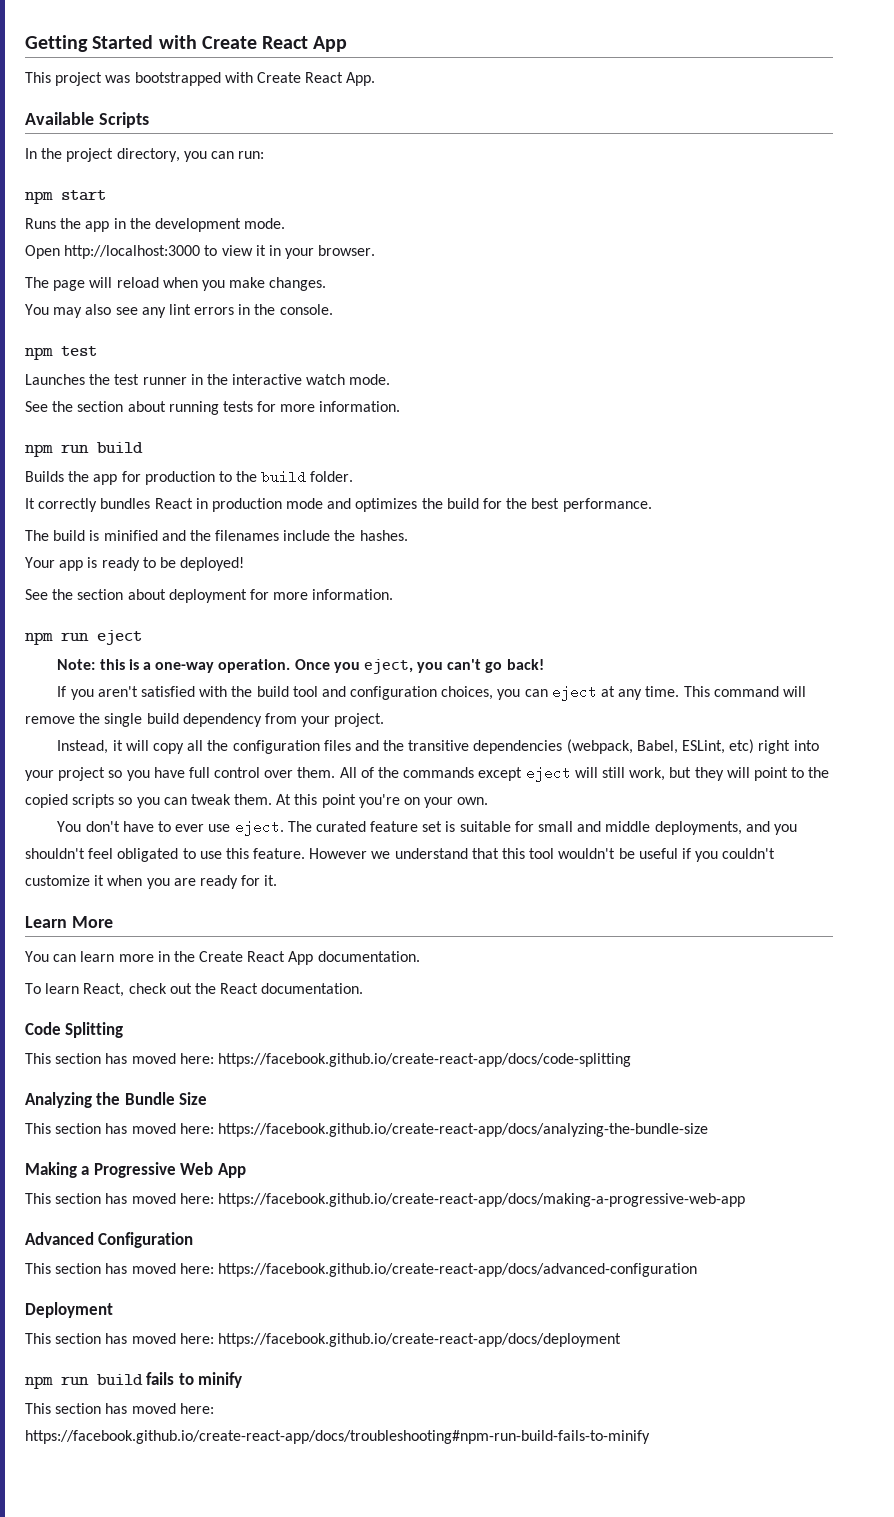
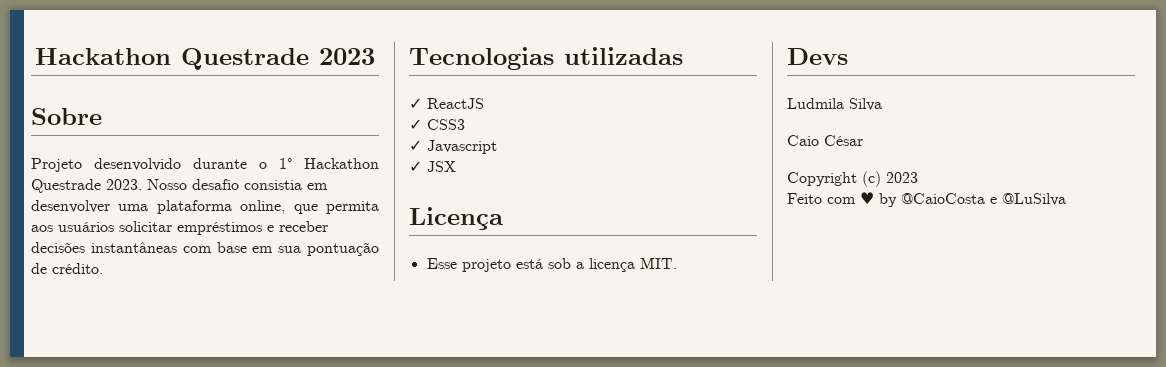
- Getting Started with Create React App
- This project was bootstrapped with Create React App.
- Available Scripts
- In the project directory, you can run:
- npm start
- Runs the app in the development mode.
- Open http://localhost:3000 to view it in your browser.
- The page will reload when you make changes.
- You may also see any lint errors in the console.
- npm test
- Launches the test runner in the interactive watch mode.
- See the section about running tests for more information.
- npm run build
- Builds the app for production to the build folder.
- It correctly bundles React in production mode and optimizes the build for the best performance.
- The build is minified and the filenames include the hashes.
- Your app is ready to be deployed!
- See the section about deployment for more information.
- npm run eject
- Note: this is a one-way operation. Once you eject, you can't go back!
- If you aren't satisfied with the build tool and configuration choices, you can eject at any time. This command will remove the single build dependency from your project.
- Instead, it will copy all the configuration files and the transitive dependencies (webpack, Babel, ESLint, etc) right into your project so you have full control over them. All of the commands except eject will still work, but they will point to the copied scripts so you can tweak them. At this point you're on your own.
- You don't have to ever use eject. The curated feature set is suitable for small and middle deployments, and you shouldn't feel obligated to use this feature. However we understand that this tool wouldn't be useful if you couldn't customize it when you are ready for it.
- Learn More
- You can learn more in the Create React App documentation.
- To learn React, check out the React documentation.
- Code Splitting
- This section has moved here: https://facebook.github.io/create-react-app/docs/code-splitting
- Analyzing the Bundle Size
- This section has moved here: https://facebook.github.io/create-react-app/docs/analyzing-the-bundle-size
- Making a Progressive Web App
- This section has moved here: https://facebook.github.io/create-react-app/docs/making-a-progressive-web-app
- Advanced Configuration
- This section has moved here: https://facebook.github.io/create-react-app/docs/advanced-configuration
- Deployment
- This section has moved here: https://facebook.github.io/create-react-app/docs/deployment
- npm run build fails to minify
- This section has moved here: https://facebook.github.io/create-react-app/docs/troubleshooting#npm-run-build-fails-to-minify
+ Hackathon Questrade 2023
+ Sobre
+ Projeto desenvolvido durante o 1° Hackathon Questrade 2023. Nosso desafio consistia em desenvolver uma plataforma online, que permita aos usuários solicitar empréstimos e receber decisões instantâneas com base em sua pontuação de crédito.
+ Tecnologias utilizadas
+ ✓ ReactJS
+ ✓ CSS3
+ ✓ Javascript
+ ✓ JSX
+ Licença
+ Esse projeto está sob a licença MIT.
+ Devs
+ Ludmila Silva
+ Caio César
+ Copyright (c) 2023
+ Feito com ♥ by @CaioCosta e @LuSilva

